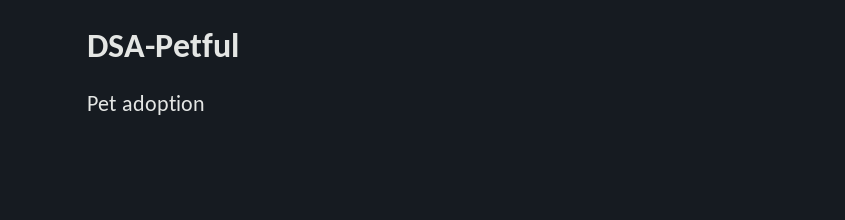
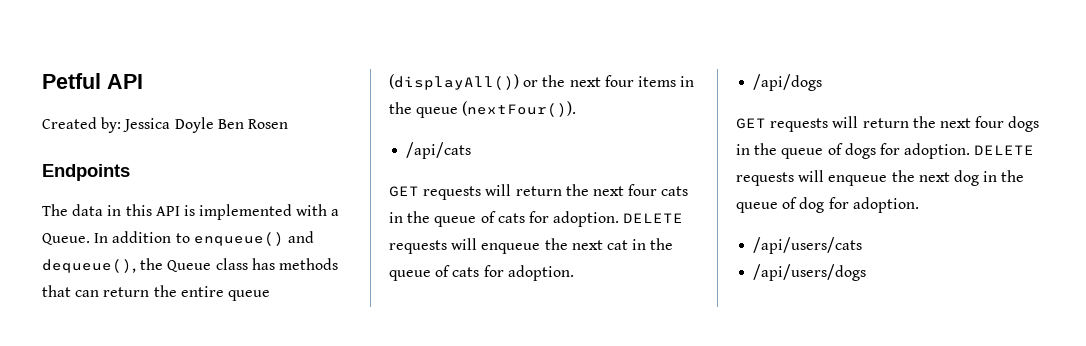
- DSA-Petful
- Pet adoption
+ Petful API
+ Created by: Jessica Doyle Ben Rosen
+ Endpoints
+ The data in this API is implemented with a Queue. In addition to enqueue() and dequeue(), the Queue class has methods that can return the entire queue (displayAll()) or the next four items in the queue (nextFour()).
+ /api/cats
+ GET requests will return the next four cats in the queue of cats for adoption. DELETE requests will enqueue the next cat in the queue of cats for adoption.
+ /api/dogs
+ GET requests will return the next four dogs in the queue of dogs for adoption. DELETE requests will enqueue the next dog in the queue of dog for adoption.
+ /api/users/cats
+ /api/users/dogs

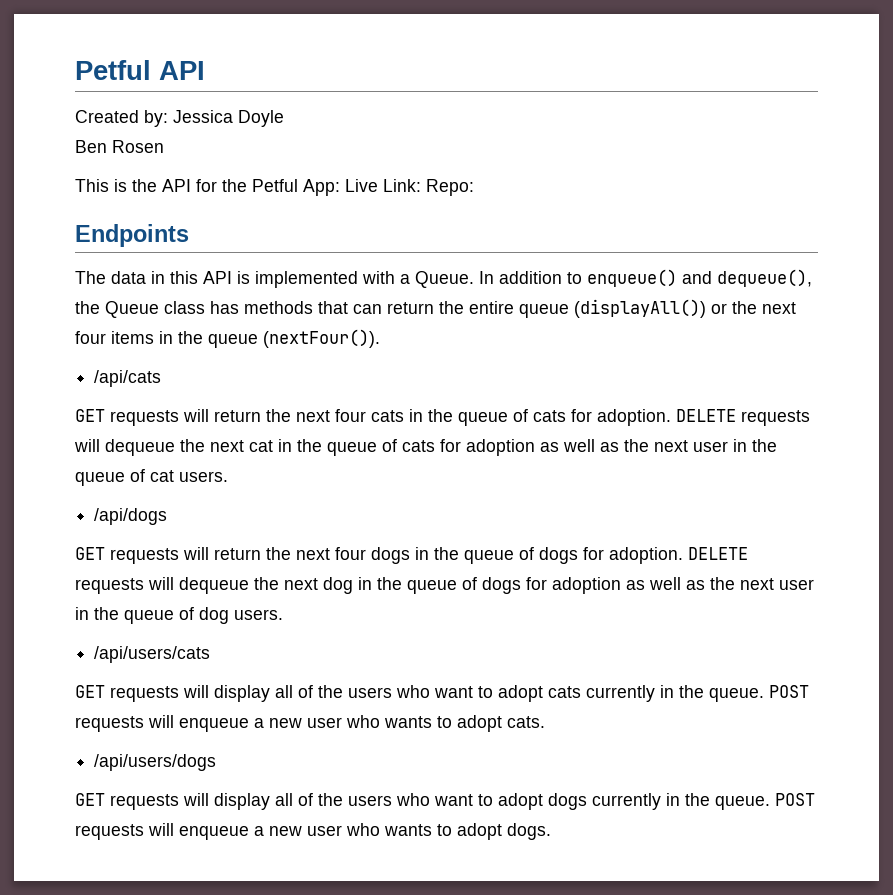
- Created by: Jessica Doyle Ben Rosen
+ Created by: Jessica Doyle
+ Ben Rosen
+ This is the API for the Petful App: Live Link: Repo:
- DELETE requests will enqueue the next cat in the queue of cats for adoption.
+ DELETE requests will dequeue the next cat in the queue of cats for adoption as well as the next user in the queue of cat users.
- DELETE requests will enqueue the next dog in the queue of dog for adoption.
+ DELETE requests will dequeue the next dog in the queue of dogs for adoption as well as the next user in the queue of dog users.
  /api/users/cats
+ GET requests will display all of the users who want to adopt cats currently in the queue. POST requests will enqueue a new user who wants to adopt cats.
  /api/users/dogs
+ GET requests will display all of the users who want to adopt dogs currently in the queue. POST requests will enqueue a new user who wants to adopt dogs.

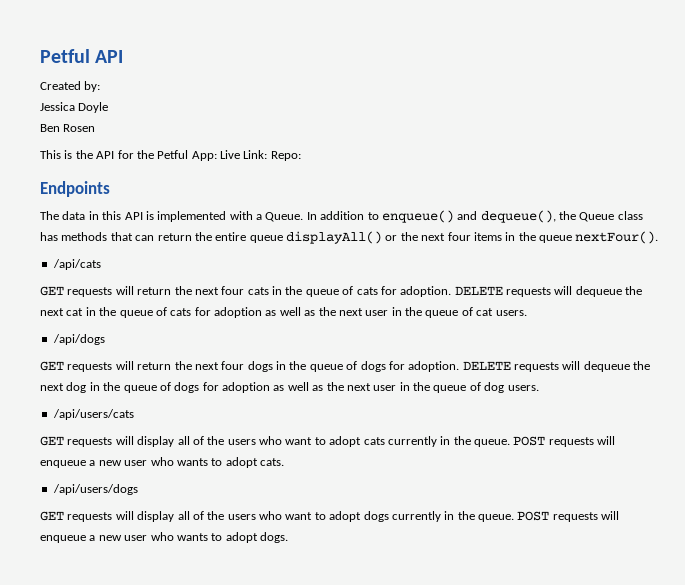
- Created by: Jessica Doyle
+ Created by:
+ Jessica Doyle
- In addition to enqueue() and dequeue(), the Queue class has methods that can return the entire queue (displayAll()) or the next four items in the queue (nextFour()).
+ In addition to enqueue() and dequeue(), the Queue class has methods that can return the entire queue displayAll() or the next four items in the queue nextFour().

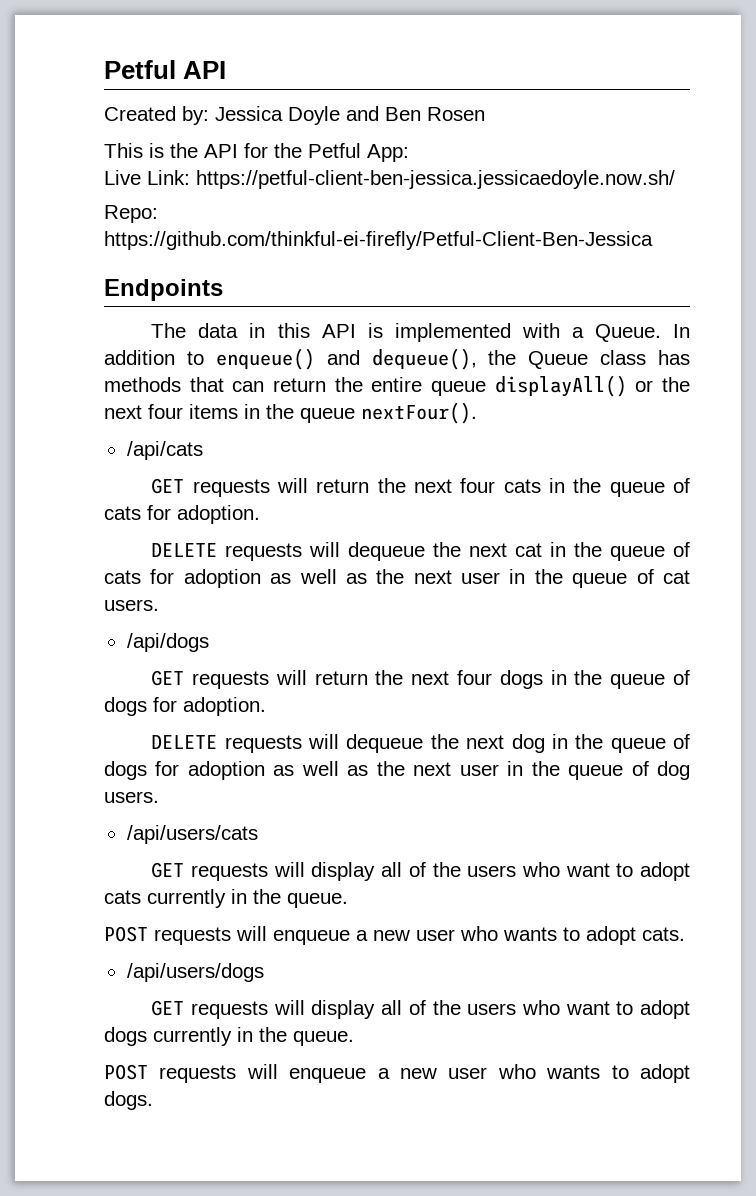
- Created by:
- Jessica Doyle
- Ben Rosen
+ Created by: Jessica Doyle and Ben Rosen
- This is the API for the Petful App: Live Link: Repo:
+ This is the API for the Petful App:
+ Live Link: https://petful-client-ben-jessica.jessicaedoyle.now.sh/
+ Repo: https://github.com/thinkful-ei-firefly/Petful-Client-Ben-Jessica
- GET requests will return the next four cats in the queue of cats for adoption. DELETE requests will dequeue the next cat in the queue of cats for adoption as well as the next user in the queue of cat users.
+ GET requests will return the next four cats in the queue of cats for adoption.
+ DELETE requests will dequeue the next cat in the queue of cats for adoption as well as the next user in the queue of cat users.
- GET requests will return the next four dogs in the queue of dogs for adoption. DELETE requests will dequeue the next dog in the queue of dogs for adoption as well as the next user in the queue of dog users.
+ GET requests will return the next four dogs in the queue of dogs for adoption.
+ DELETE requests will dequeue the next dog in the queue of dogs for adoption as well as the next user in the queue of dog users.
- GET requests will display all of the users who want to adopt cats currently in the queue. POST requests will enqueue a new user who wants to adopt cats.
+ GET requests will display all of the users who want to adopt cats currently in the queue.
+ POST requests will enqueue a new user who wants to adopt cats.
- GET requests will display all of the users who want to adopt dogs currently in the queue. POST requests will enqueue a new user who wants to adopt dogs.
+ GET requests will display all of the users who want to adopt dogs currently in the queue.
+ POST requests will enqueue a new user who wants to adopt dogs.

